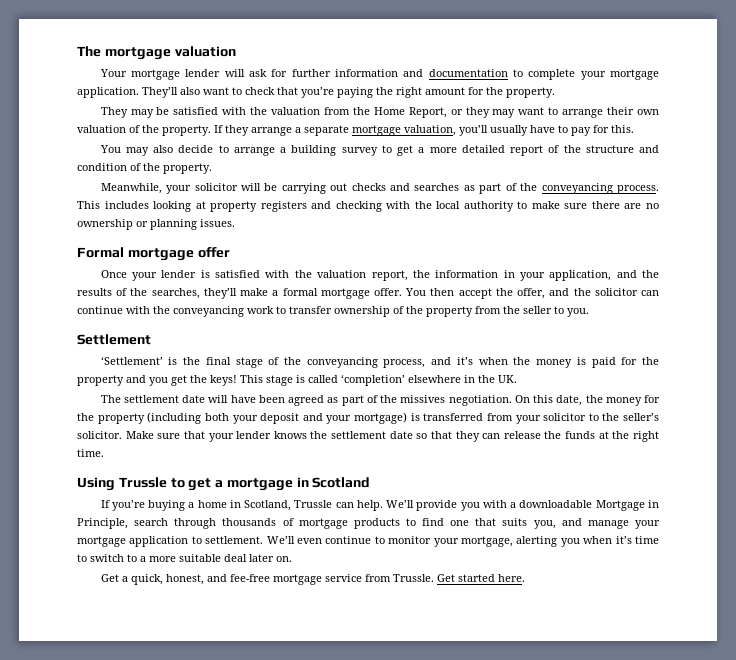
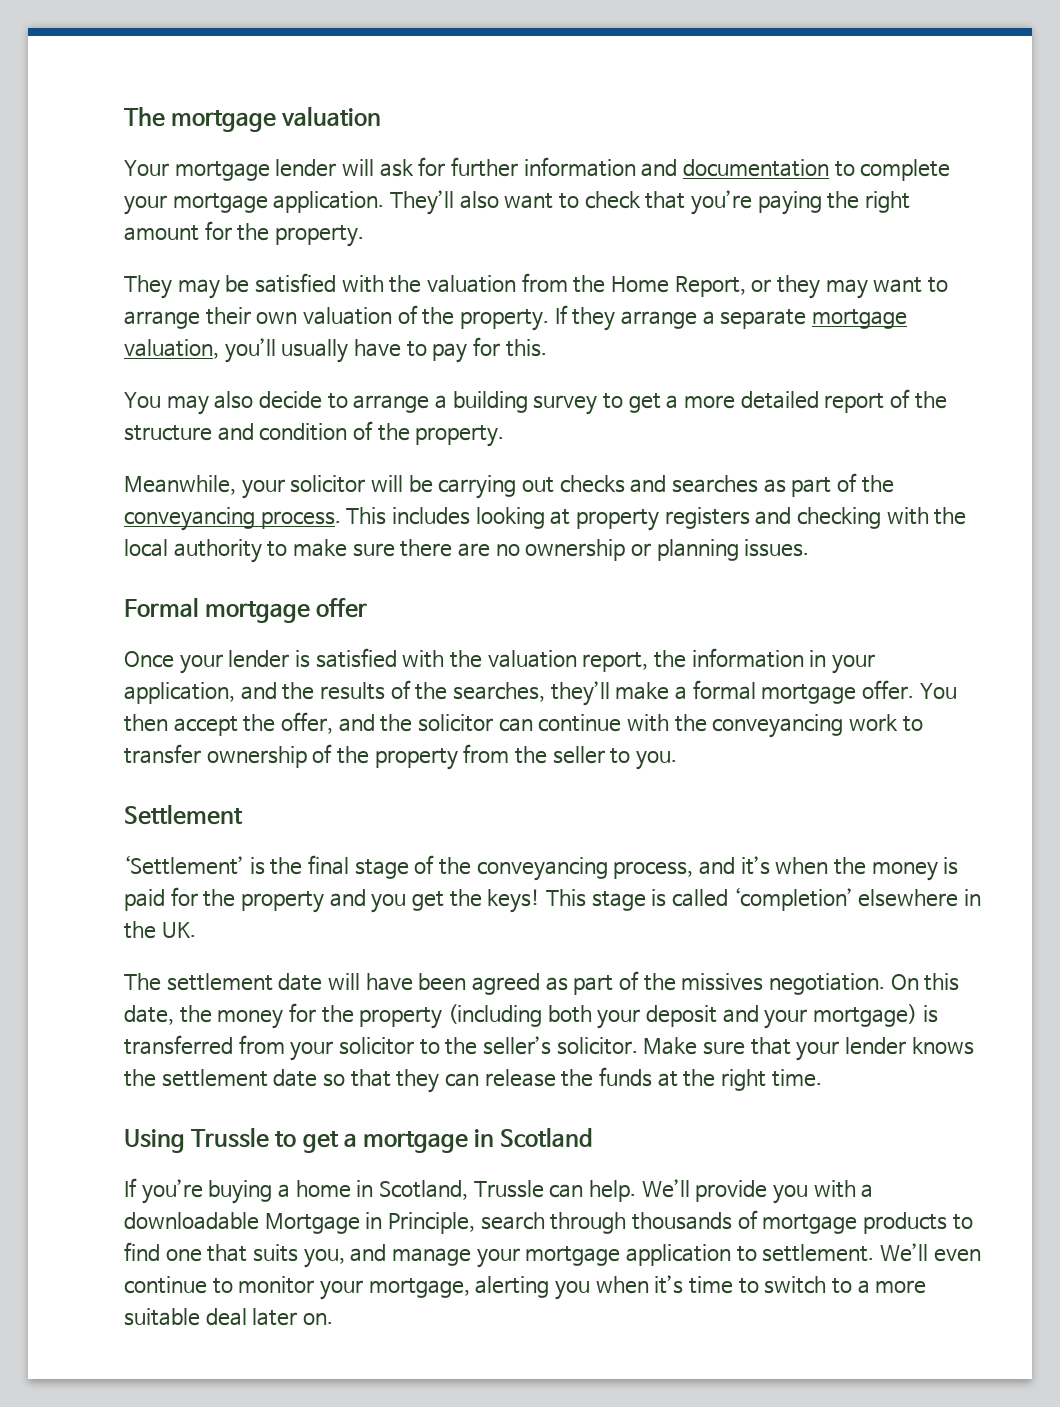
- Get a quick, honest, and fee-free mortgage service from Trussle. Get started here.

